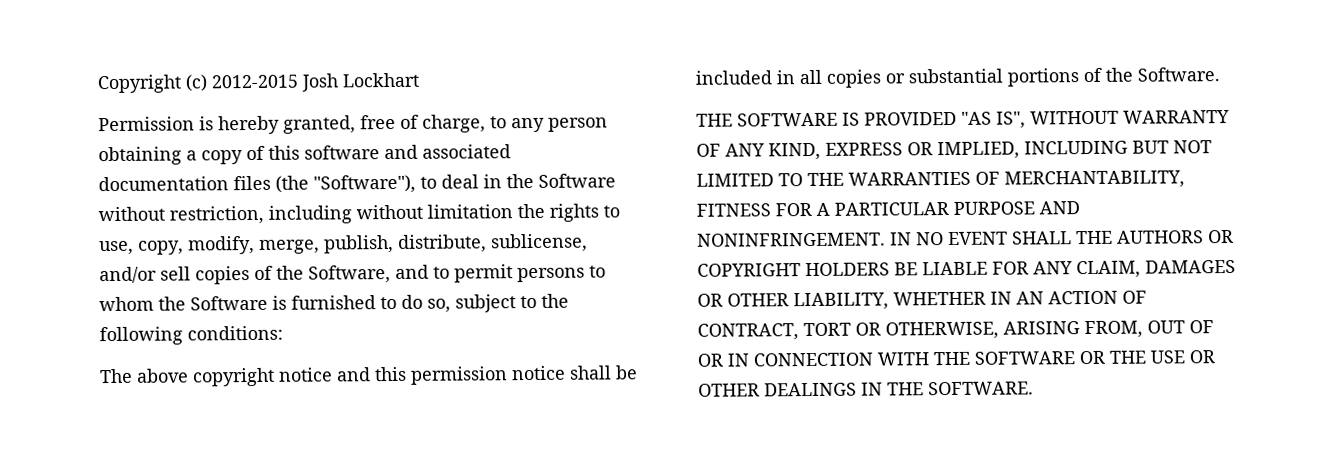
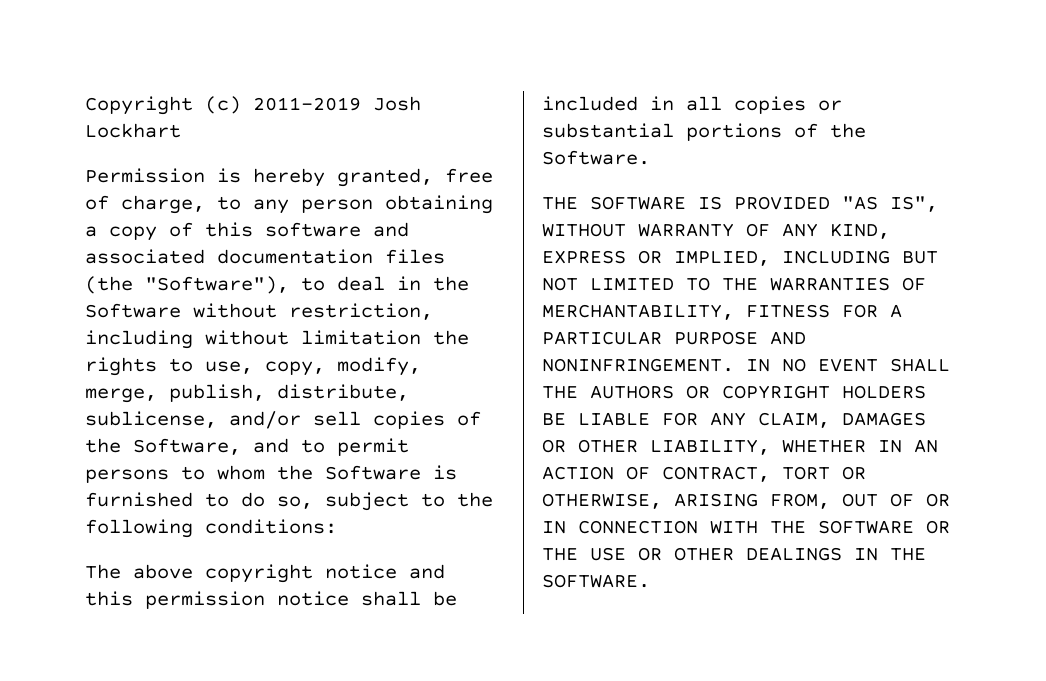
- Copyright (c) 2012-2015 Josh Lockhart
+ Copyright (c) 2011-2019 Josh Lockhart

